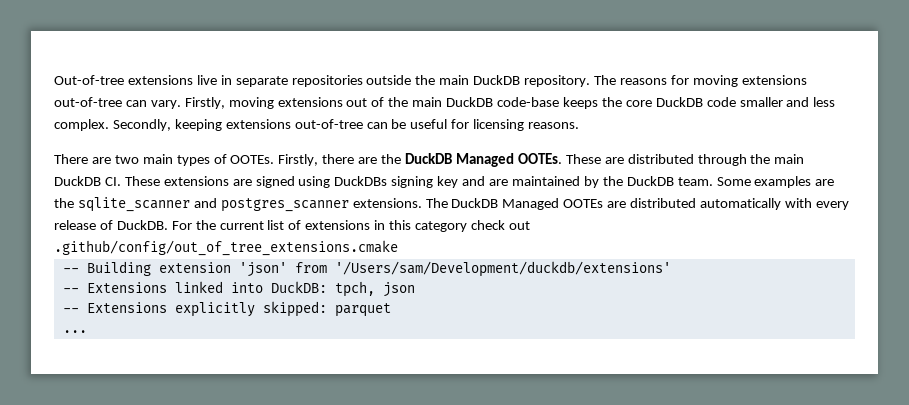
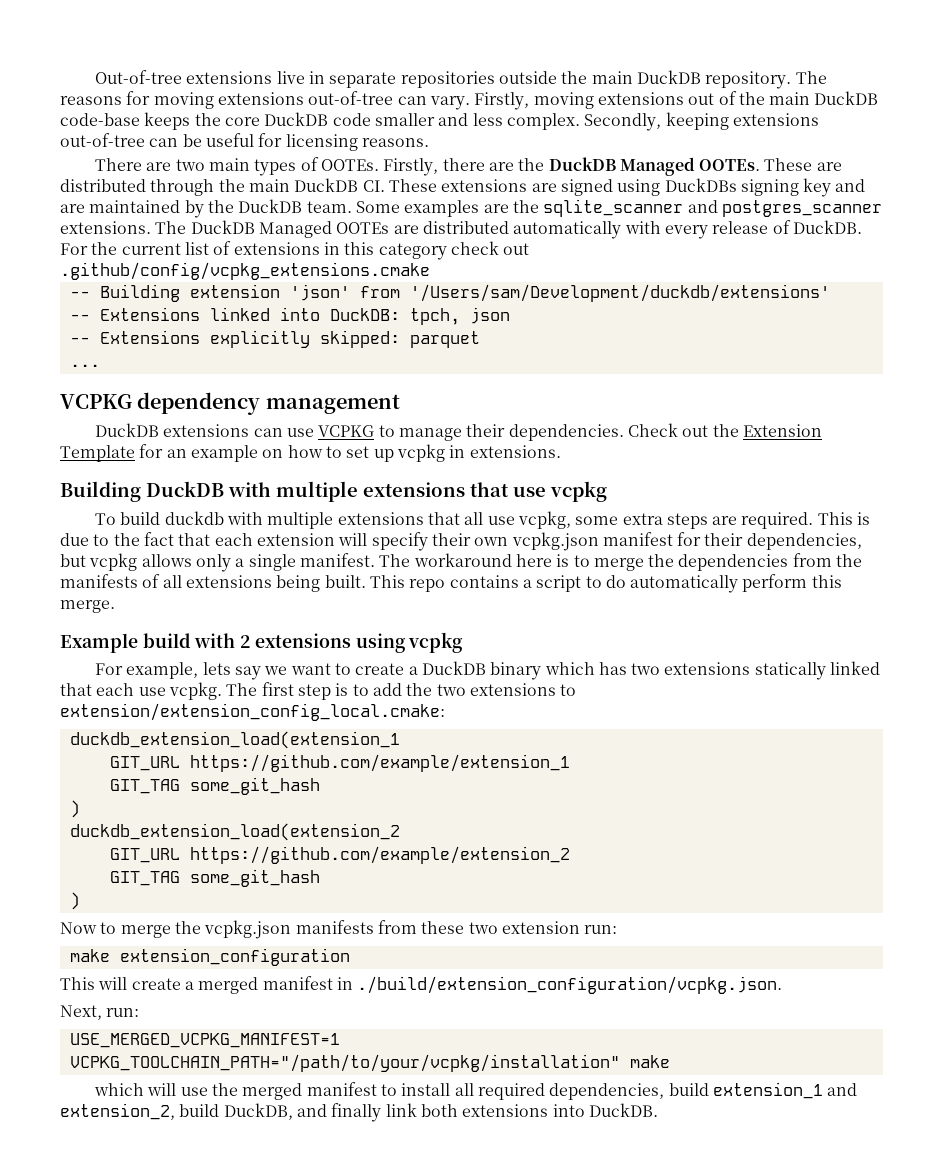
- For the current list of extensions in this category check out .github/config/out_of_tree_extensions.cmake
+ For the current list of extensions in this category check out .github/config/vcpkg_extensions.cmake
+ VCPKG dependency management
+ DuckDB extensions can use VCPKG to manage their dependencies. Check out the Extension Template for an example on how to set up vcpkg in extensions.
+ Building DuckDB with multiple extensions that use vcpkg
+ To build duckdb with multiple extensions that all use vcpkg, some extra steps are required. This is due to the fact that each extension will specify their own vcpkg.json manifest for their dependencies, but vcpkg allows only a single manifest. The workaround here is to merge the dependencies from the manifests of all extensions being built. This repo contains a script to do automatically perform this merge.
+ Example build with 2 extensions using vcpkg
+ For example, lets say we want to create a DuckDB binary which has two extensions statically linked that each use vcpkg. The first step is to add the two extensions to extension/extension_config_local.cmake:
+ duckdb_extension_load(extension_1
+ GIT_URL https://github.com/example/extension_1
+ GIT_TAG some_git_hash
+ )
+ duckdb_extension_load(extension_2
+ GIT_URL https://github.com/example/extension_2
+ GIT_TAG some_git_hash
+ )
+ Now to merge the vcpkg.json manifests from these two extension run:
+ make extension_configuration
+ This will create a merged manifest in ./build/extension_configuration/vcpkg.json.
+ Next, run:
+ USE_MERGED_VCPKG_MANIFEST=1 VCPKG_TOOLCHAIN_PATH="/path/to/your/vcpkg/installation" make
+ which will use the merged manifest to install all required dependencies, build extension_1 and extension_2, build DuckDB, and finally link both extensions into DuckDB.

